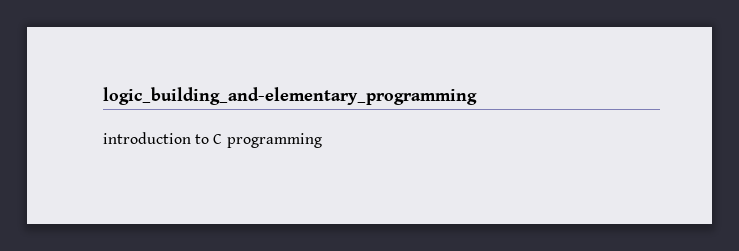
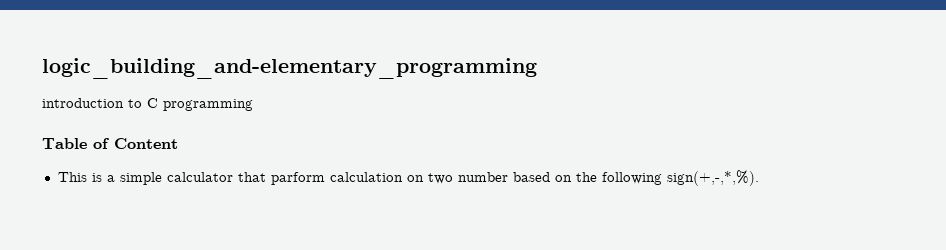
+ Table of Content
+ This is a simple calculator that parform calculation on two number based on the following sign(+,-,*,%).

